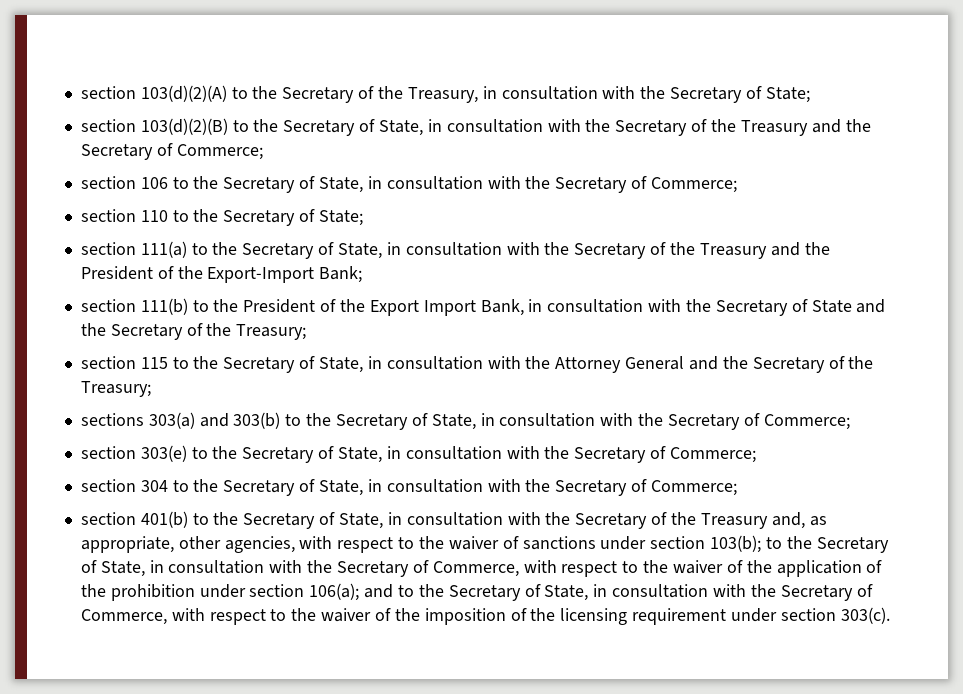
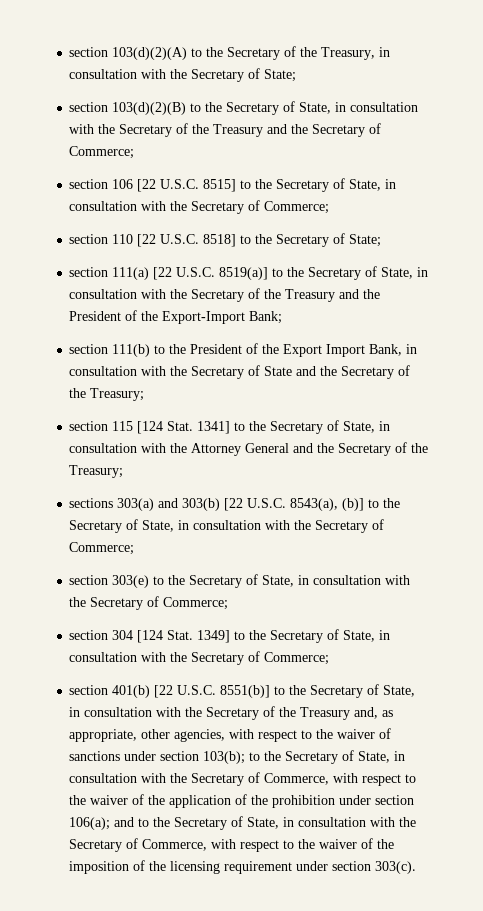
- section 106 to the Secretary of State, in consultation with the Secretary of Commerce;
+ section 106 [22 U.S.C. 8515] to the Secretary of State, in consultation with the Secretary of Commerce;
- section 110 to the Secretary of State;
+ section 110 [22 U.S.C. 8518] to the Secretary of State;
- section 111(a) to the Secretary of State, in consultation with the Secretary of the Treasury and the President of the Export-Import Bank;
+ section 111(a) [22 U.S.C. 8519(a)] to the Secretary of State, in consultation with the Secretary of the Treasury and the President of the Export-Import Bank;
- section 115 to the Secretary of State, in consultation with the Attorney General and the Secretary of the Treasury;
+ section 115 [124 Stat. 1341] to the Secretary of State, in consultation with the Attorney General and the Secretary of the Treasury;
- sections 303(a) and 303(b) to the Secretary of State, in consultation with the Secretary of Commerce;
+ sections 303(a) and 303(b) [22 U.S.C. 8543(a), (b)] to the Secretary of State, in consultation with the Secretary of Commerce;
- section 304 to the Secretary of State, in consultation with the Secretary of Commerce;
+ section 304 [124 Stat. 1349] to the Secretary of State, in consultation with the Secretary of Commerce;
- section 401(b) to the Secretary of State, in consultation with the Secretary of the Treasury and, as appropriate, other agencies, with respect to the waiver of sanctions under section 103(b);
+ section 401(b) [22 U.S.C. 8551(b)] to the Secretary of State, in consultation with the Secretary of the Treasury and, as appropriate, other agencies, with respect to the waiver of sanctions under section 103(b);

